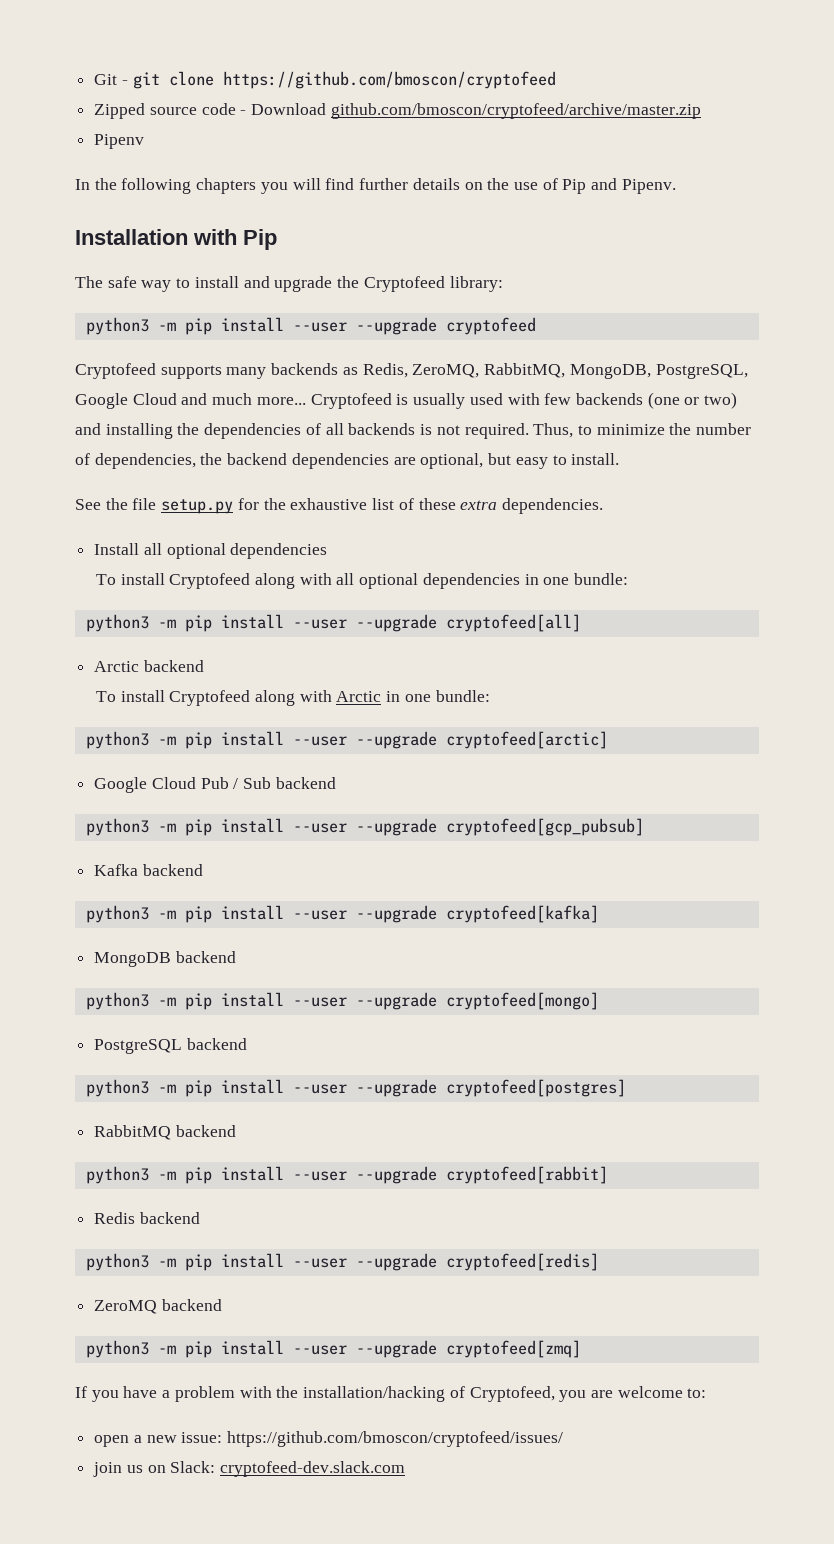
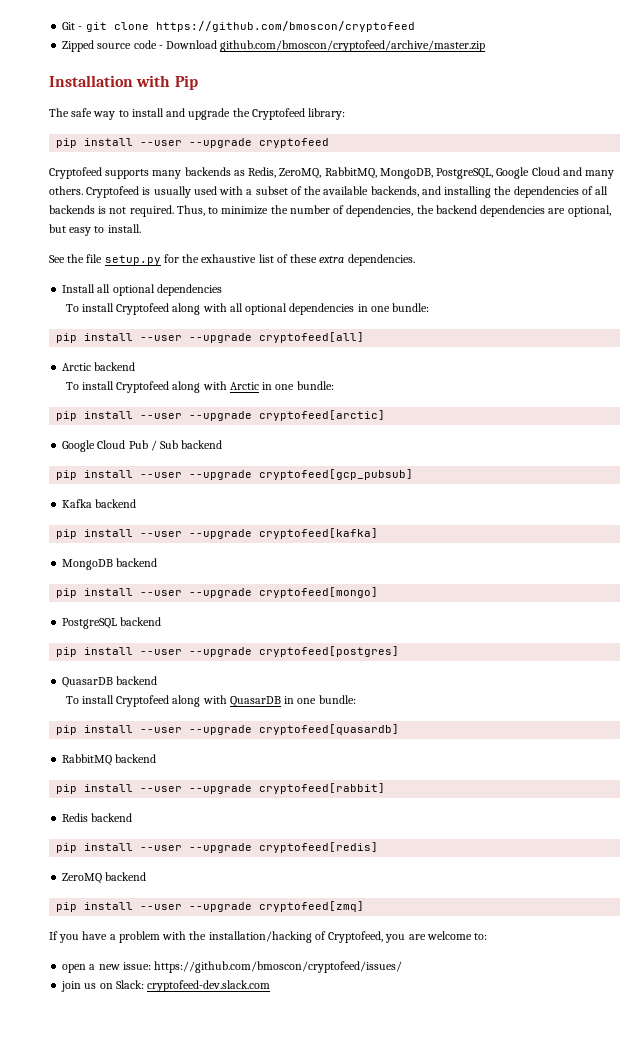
- Pipenv
- In the following chapters you will find further details on the use of Pip and Pipenv.
- python3 -m pip install --user --upgrade cryptofeed
+ pip install --user --upgrade cryptofeed
- Cryptofeed supports many backends as Redis, ZeroMQ, RabbitMQ, MongoDB, PostgreSQL, Google Cloud and much more...
+ Cryptofeed supports many backends as Redis, ZeroMQ, RabbitMQ, MongoDB, PostgreSQL, Google Cloud and many others.
- Cryptofeed is usually used with few backends (one or two) and installing the dependencies of all backends is not required.
+ Cryptofeed is usually used with a subset of the available backends, and installing the dependencies of all backends is not required.
- python3 -m pip install --user --upgrade cryptofeed[all]
+ pip install --user --upgrade cryptofeed[all]
- python3 -m pip install --user --upgrade cryptofeed[arctic]
+ pip install --user --upgrade cryptofeed[arctic]
- python3 -m pip install --user --upgrade cryptofeed[gcp_pubsub]
+ pip install --user --upgrade cryptofeed[gcp_pubsub]
- python3 -m pip install --user --upgrade cryptofeed[kafka]
+ pip install --user --upgrade cryptofeed[kafka]
- python3 -m pip install --user --upgrade cryptofeed[mongo]
+ pip install --user --upgrade cryptofeed[mongo]
- python3 -m pip install --user --upgrade cryptofeed[postgres]
+ pip install --user --upgrade cryptofeed[postgres]
+ QuasarDB backend
+ To install Cryptofeed along with QuasarDB in one bundle:
+ pip install --user --upgrade cryptofeed[quasardb]
- python3 -m pip install --user --upgrade cryptofeed[rabbit]
+ pip install --user --upgrade cryptofeed[rabbit]
- python3 -m pip install --user --upgrade cryptofeed[redis]
+ pip install --user --upgrade cryptofeed[redis]
- python3 -m pip install --user --upgrade cryptofeed[zmq]
+ pip install --user --upgrade cryptofeed[zmq]

